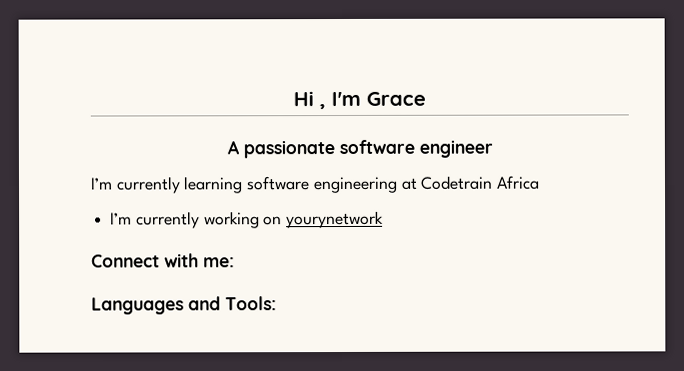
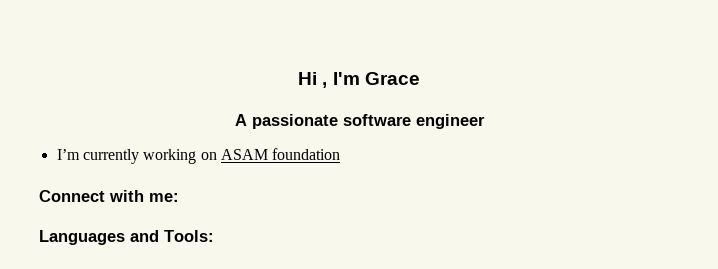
- I’m currently learning software engineering at Codetrain Africa
- I’m currently working on yourynetwork
+ I’m currently working on ASAM foundation

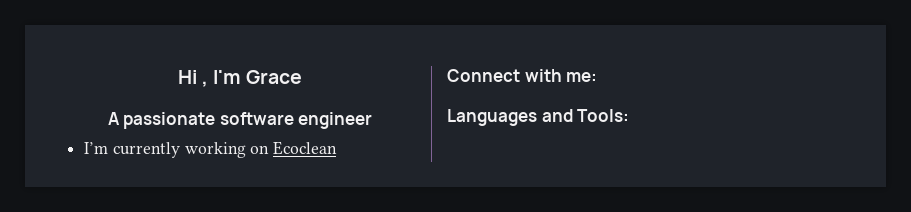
- I’m currently working on ASAM foundation
+ I’m currently working on Ecoclean

